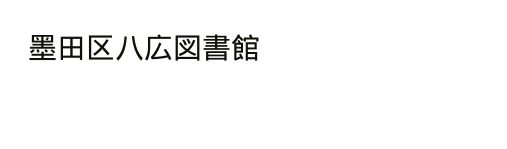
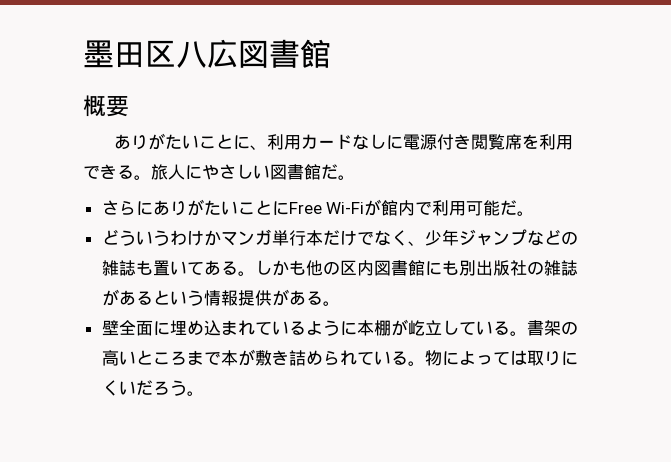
+ 概要
+ ありがたいことに、利用カードなしに電源付き閲覧席を利用できる。旅人にやさしい図書館だ。
+ さらにありがたいことにFree Wi-Fiが館内で利用可能だ。
+ どういうわけかマンガ単行本だけでなく、少年ジャンプなどの雑誌も置いてある。しかも他の区内図書館にも別出版社の雑誌があるという情報提供がある。
+ 壁全面に埋め込まれているように本棚が屹立している。書架の高いところまで本が敷き詰められている。物によっては取りにくいだろう。

